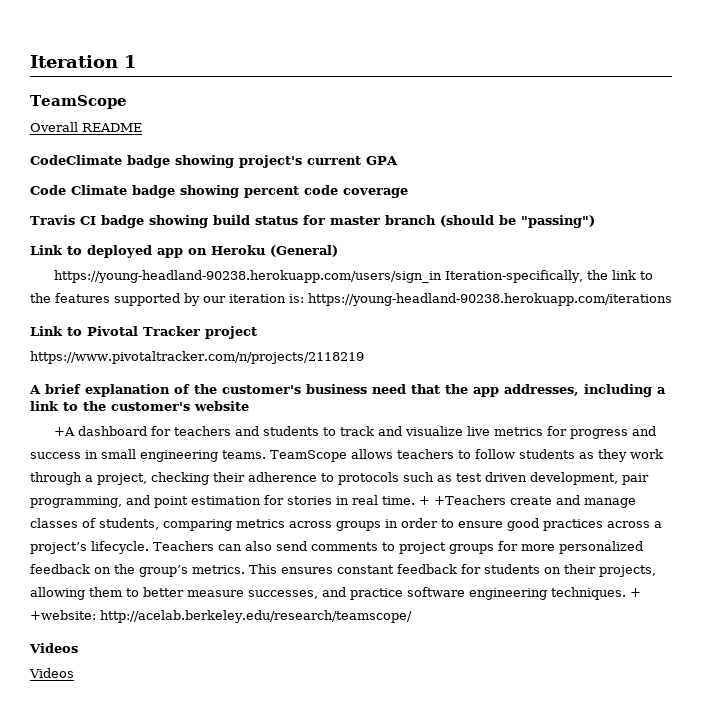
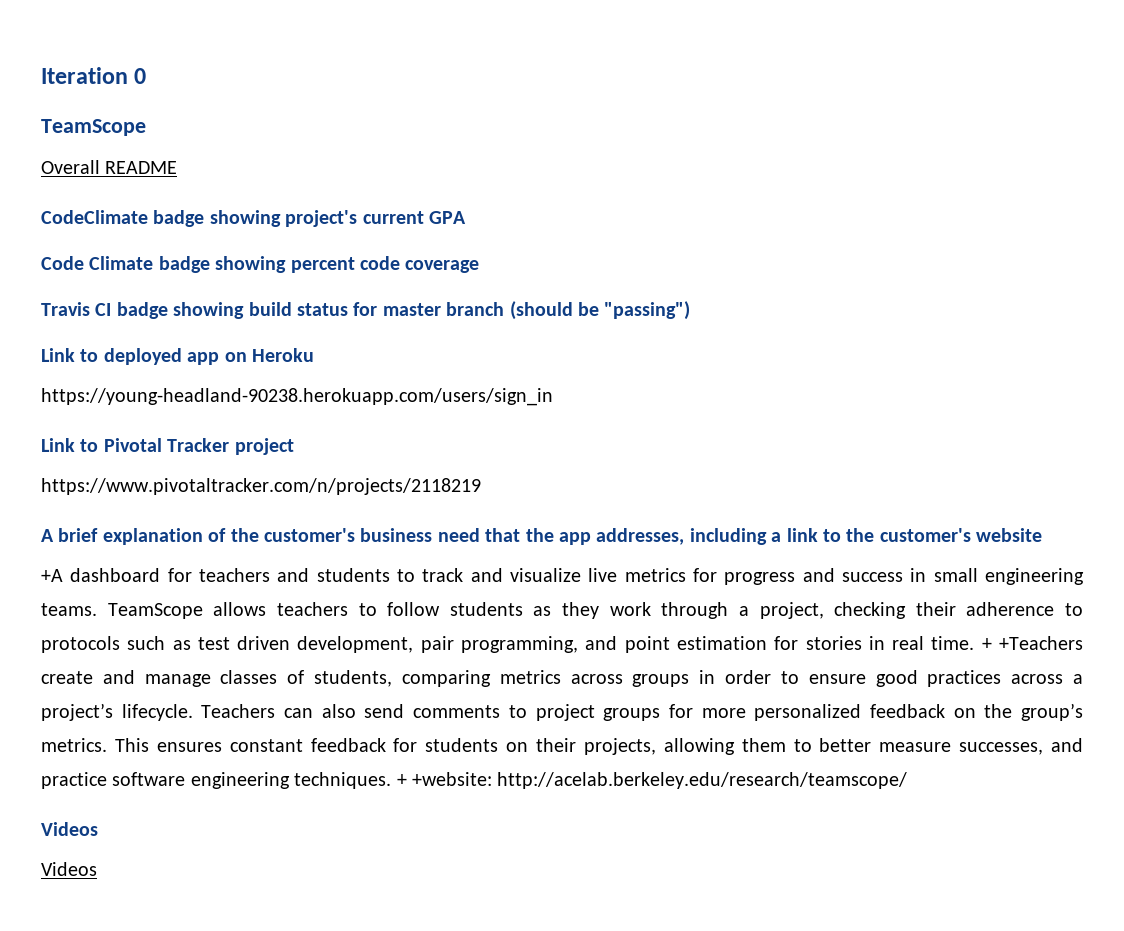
- Iteration 1
+ Iteration 0
- Link to deployed app on Heroku (General)
+ Link to deployed app on Heroku
- https://young-headland-90238.herokuapp.com/users/sign_in Iteration-specifically, the link to the features supported by our iteration is: https://young-headland-90238.herokuapp.com/iterations
+ https://young-headland-90238.herokuapp.com/users/sign_in

